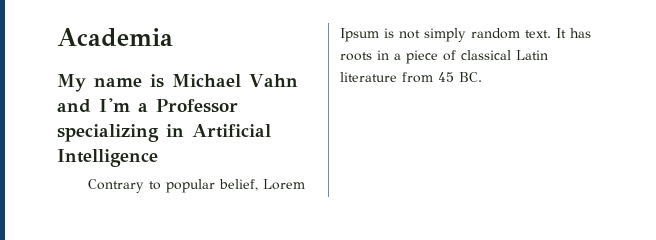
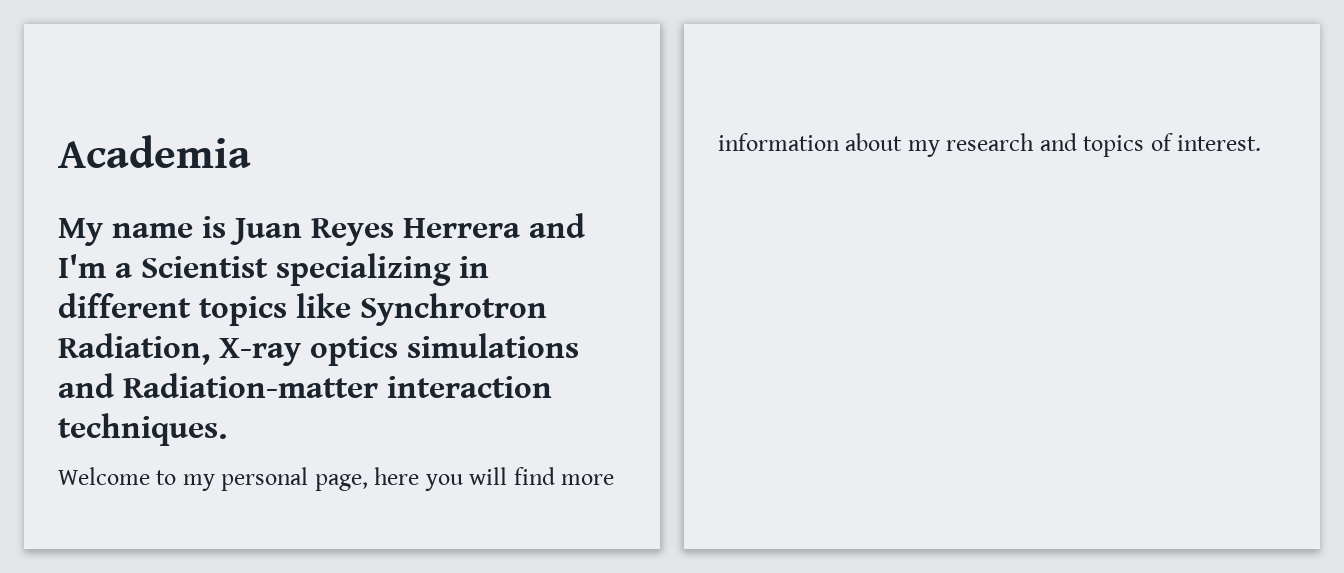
- My name is Michael Vahn and I'm a Professor specializing in Artificial Intelligence
- Contrary to popular belief, Lorem Ipsum is not simply random text. It has roots in a piece of classical Latin literature from 45 BC.
+ My name is Juan Reyes Herrera and I'm a Scientist specializing in different topics like Synchrotron Radiation, X-ray optics simulations and Radiation-matter interaction techniques.
+ Welcome to my personal page, here you will find more information about my research and topics of interest.

